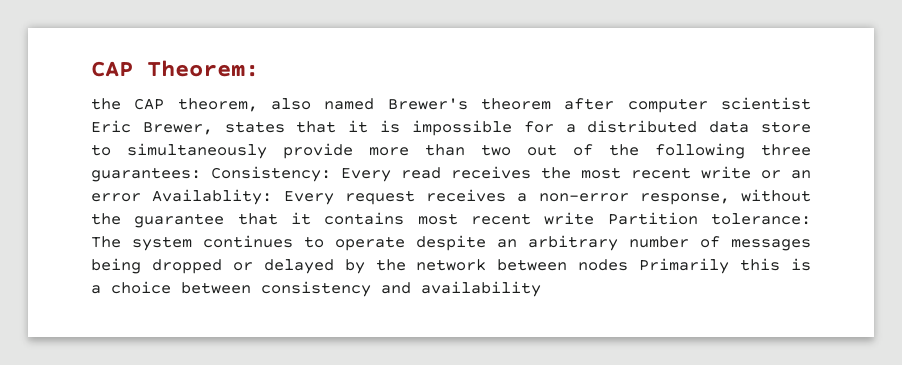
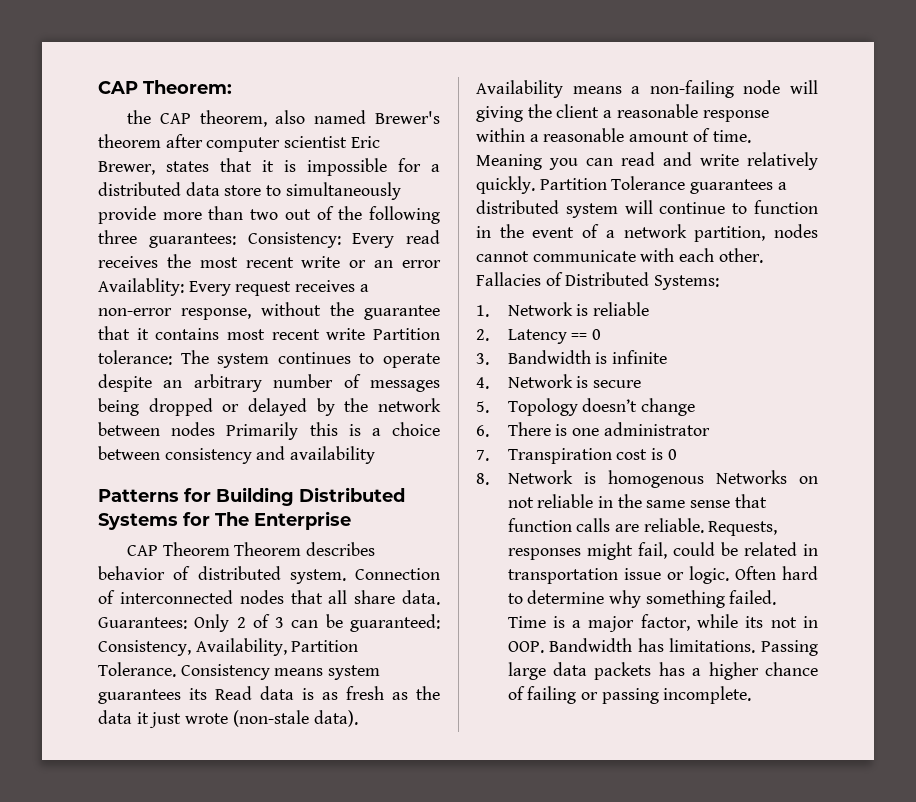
+ Patterns for Building Distributed Systems for The Enterprise
+ CAP Theorem Theorem describes behavior of distributed system. Connection of interconnected nodes that all share data. Guarantees: Only 2 of 3 can be guaranteed: Consistency, Availability, Partition Tolerance. Consistency means system guarantees its Read data is as fresh as the data it just wrote (non-stale data). Availability means a non-failing node will giving the client a reasonable response within a reasonable amount of time. Meaning you can read and write relatively quickly. Partition Tolerance guarantees a distributed system will continue to function in the event of a network partition, nodes cannot communicate with each other. Fallacies of Distributed Systems:
+ 1. Network is reliable
+ 2. Latency == 0
+ 3. Bandwidth is infinite
+ 4. Network is secure
+ 5. Topology doesn’t change
+ 6. There is one administrator
+ 7. Transpiration cost is 0
+ 8. Network is homogenous Networks on not reliable in the same sense that function calls are reliable. Requests, responses might fail, could be related in transportation issue or logic. Often hard to determine why something failed. Time is a major factor, while its not in OOP. Bandwidth has limitations. Passing large data packets has a higher chance of failing or passing incomplete.

